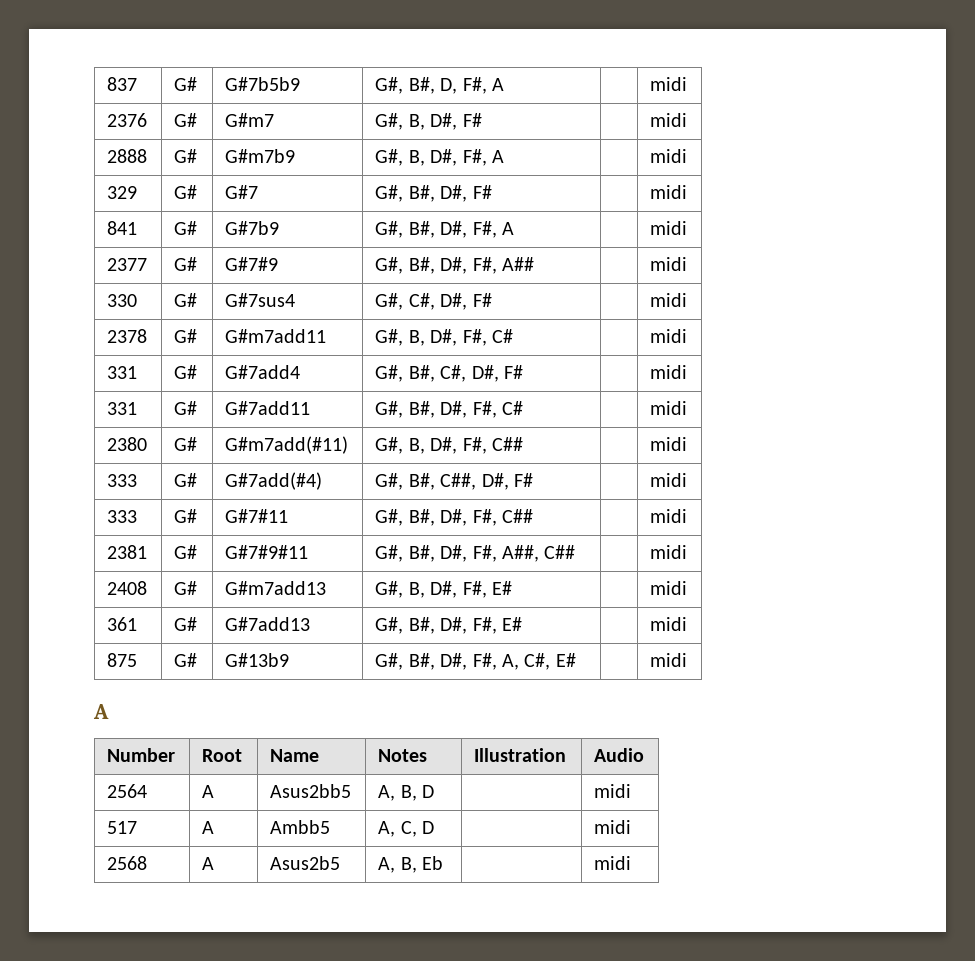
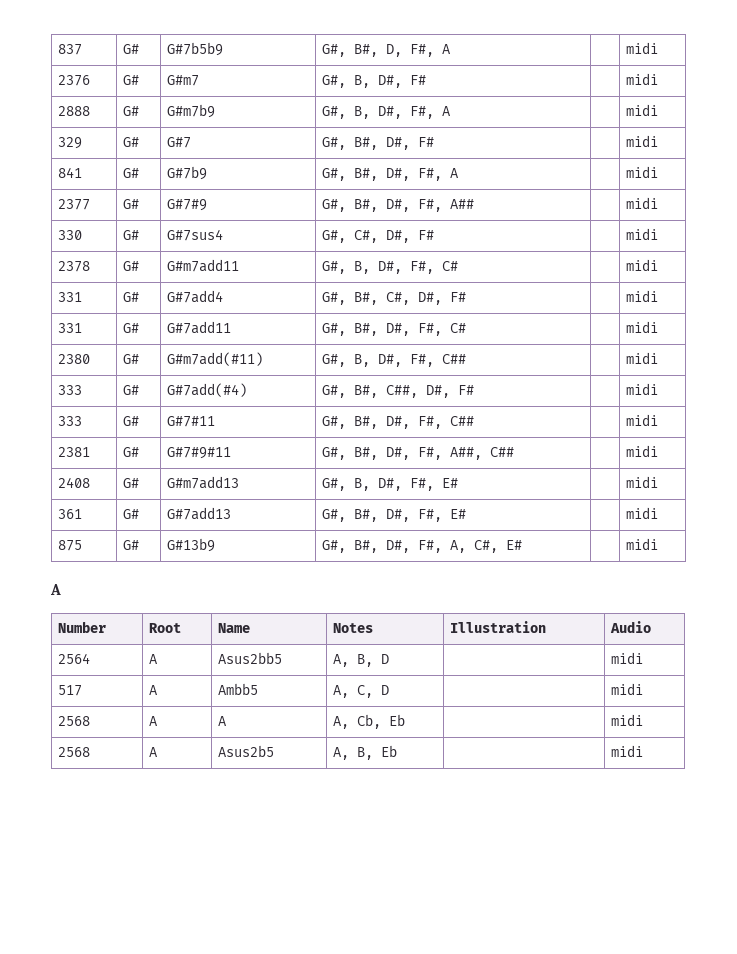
+ 2568 | A | A | A, Cb, Eb | | midi

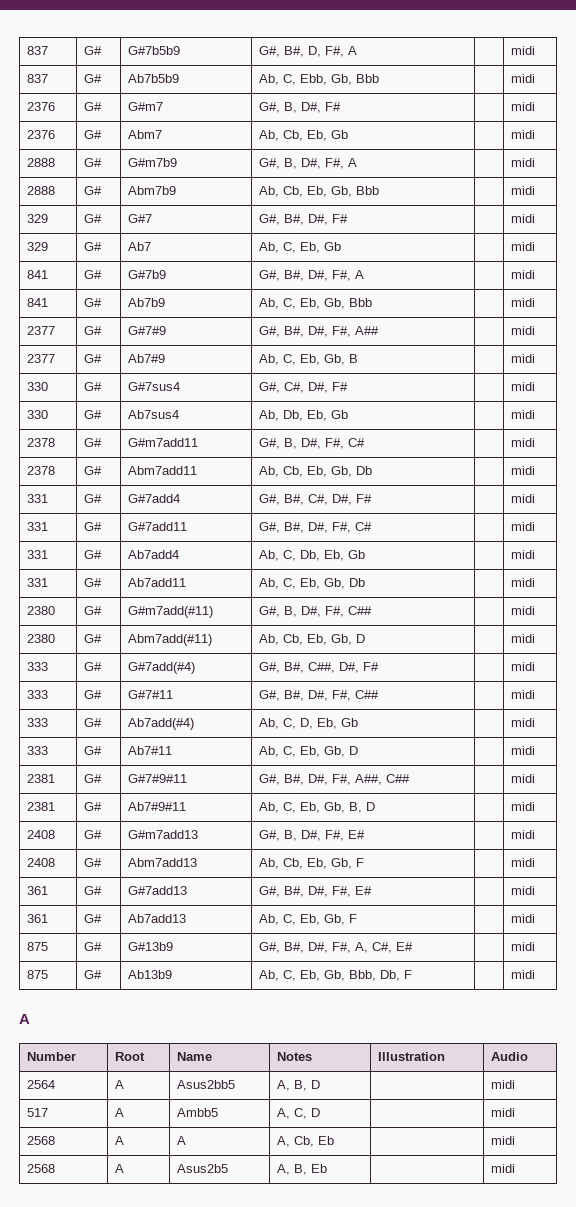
+ 837 | G# | Ab7b5b9 | Ab, C, Ebb, Gb, Bbb | | midi
+ 2376 | G# | Abm7 | Ab, Cb, Eb, Gb | | midi
+ 2888 | G# | Abm7b9 | Ab, Cb, Eb, Gb, Bbb | | midi
+ 329 | G# | Ab7 | Ab, C, Eb, Gb | | midi
+ 841 | G# | Ab7b9 | Ab, C, Eb, Gb, Bbb | | midi
+ 2377 | G# | Ab7#9 | Ab, C, Eb, Gb, B | | midi
+ 330 | G# | Ab7sus4 | Ab, Db, Eb, Gb | | midi
+ 2378 | G# | Abm7add11 | Ab, Cb, Eb, Gb, Db | | midi
+ 331 | G# | Ab7add4 | Ab, C, Db, Eb, Gb | | midi
+ 331 | G# | Ab7add11 | Ab, C, Eb, Gb, Db | | midi
+ 2380 | G# | Abm7add(#11) | Ab, Cb, Eb, Gb, D | | midi
+ 333 | G# | Ab7add(#4) | Ab, C, D, Eb, Gb | | midi
+ 333 | G# | Ab7#11 | Ab, C, Eb, Gb, D | | midi
+ 2381 | G# | Ab7#9#11 | Ab, C, Eb, Gb, B, D | | midi
+ 2408 | G# | Abm7add13 | Ab, Cb, Eb, Gb, F | | midi
+ 361 | G# | Ab7add13 | Ab, C, Eb, Gb, F | | midi
+ 875 | G# | Ab13b9 | Ab, C, Eb, Gb, Bbb, Db, F | | midi

